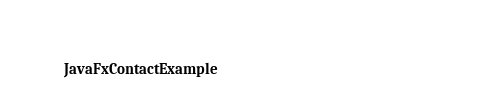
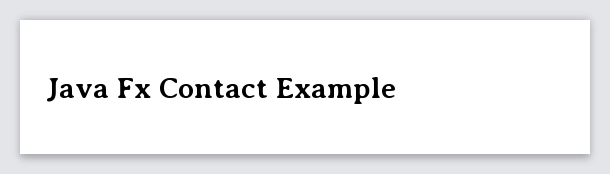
- JavaFxContactExample
+ Java Fx Contact Example

